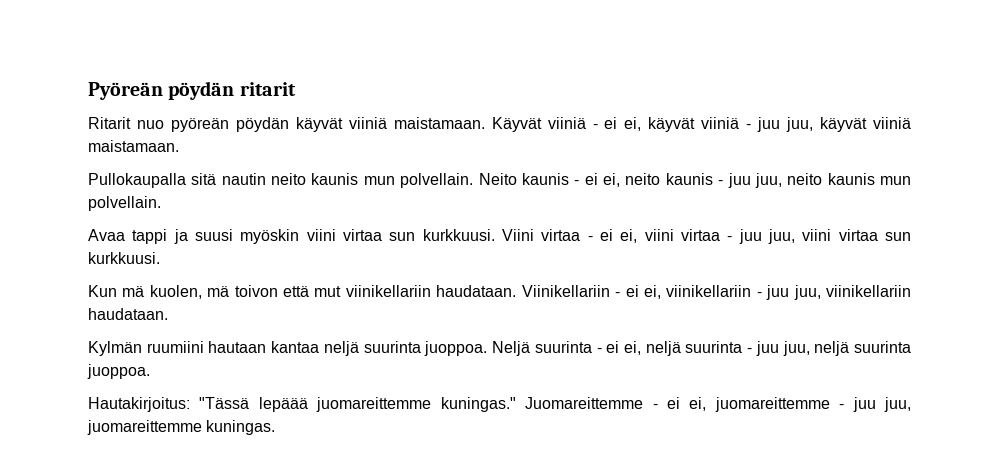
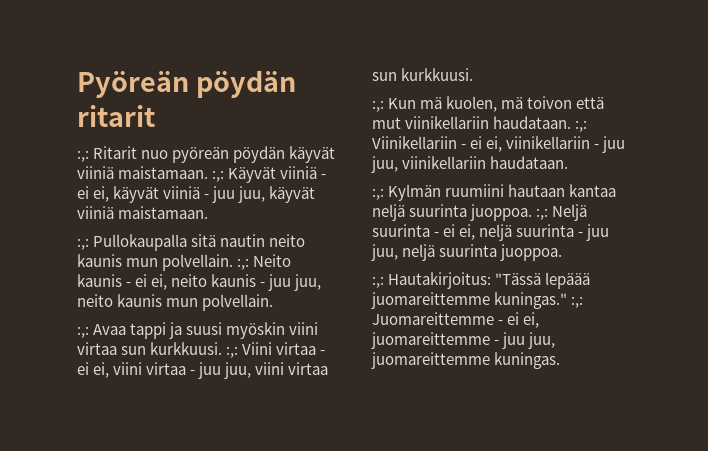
- Ritarit nuo pyöreän pöydän käyvät viiniä maistamaan. Käyvät viiniä - ei ei, käyvät viiniä - juu juu, käyvät viiniä maistamaan.
+ :,: Ritarit nuo pyöreän pöydän käyvät viiniä maistamaan. :,: Käyvät viiniä - ei ei, käyvät viiniä - juu juu, käyvät viiniä maistamaan.
- Pullokaupalla sitä nautin neito kaunis mun polvellain. Neito kaunis - ei ei, neito kaunis - juu juu, neito kaunis mun polvellain.
+ :,: Pullokaupalla sitä nautin neito kaunis mun polvellain. :,: Neito kaunis - ei ei, neito kaunis - juu juu, neito kaunis mun polvellain.
- Avaa tappi ja suusi myöskin viini virtaa sun kurkkuusi. Viini virtaa - ei ei, viini virtaa - juu juu, viini virtaa sun kurkkuusi.
+ :,: Avaa tappi ja suusi myöskin viini virtaa sun kurkkuusi. :,: Viini virtaa - ei ei, viini virtaa - juu juu, viini virtaa sun kurkkuusi.
- Kun mä kuolen, mä toivon että mut viinikellariin haudataan. Viinikellariin - ei ei, viinikellariin - juu juu, viinikellariin haudataan.
+ :,: Kun mä kuolen, mä toivon että mut viinikellariin haudataan. :,: Viinikellariin - ei ei, viinikellariin - juu juu, viinikellariin haudataan.
- Kylmän ruumiini hautaan kantaa neljä suurinta juoppoa. Neljä suurinta - ei ei, neljä suurinta - juu juu, neljä suurinta juoppoa.
+ :,: Kylmän ruumiini hautaan kantaa neljä suurinta juoppoa. :,: Neljä suurinta - ei ei, neljä suurinta - juu juu, neljä suurinta juoppoa.
- Hautakirjoitus: "Tässä lepäää juomareittemme kuningas." Juomareittemme - ei ei, juomareittemme - juu juu, juomareittemme kuningas.
+ :,: Hautakirjoitus: "Tässä lepäää juomareittemme kuningas." :,: Juomareittemme - ei ei, juomareittemme - juu juu, juomareittemme kuningas.

